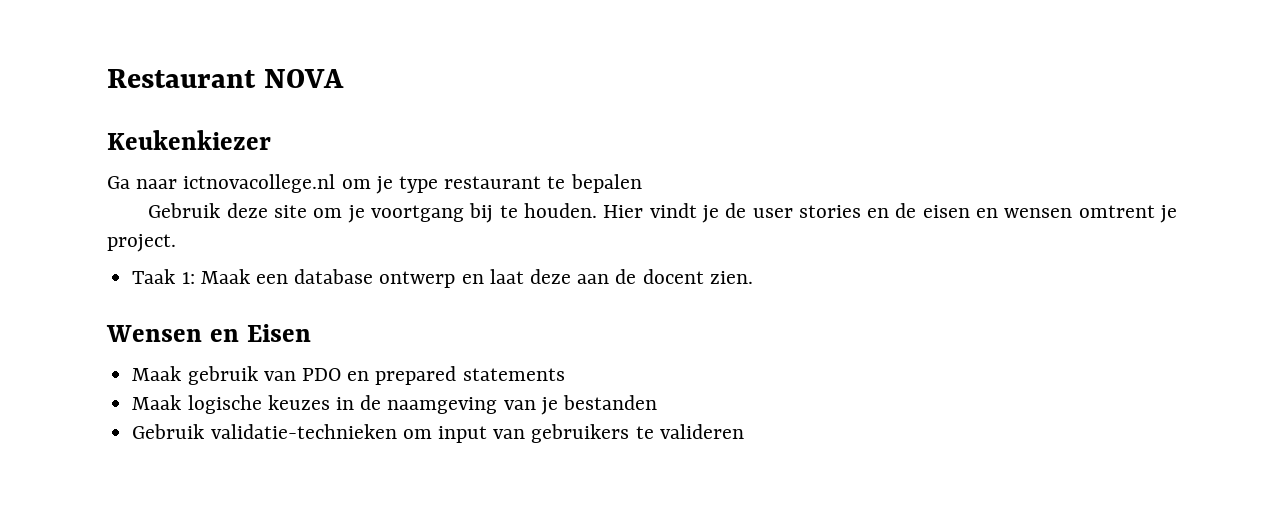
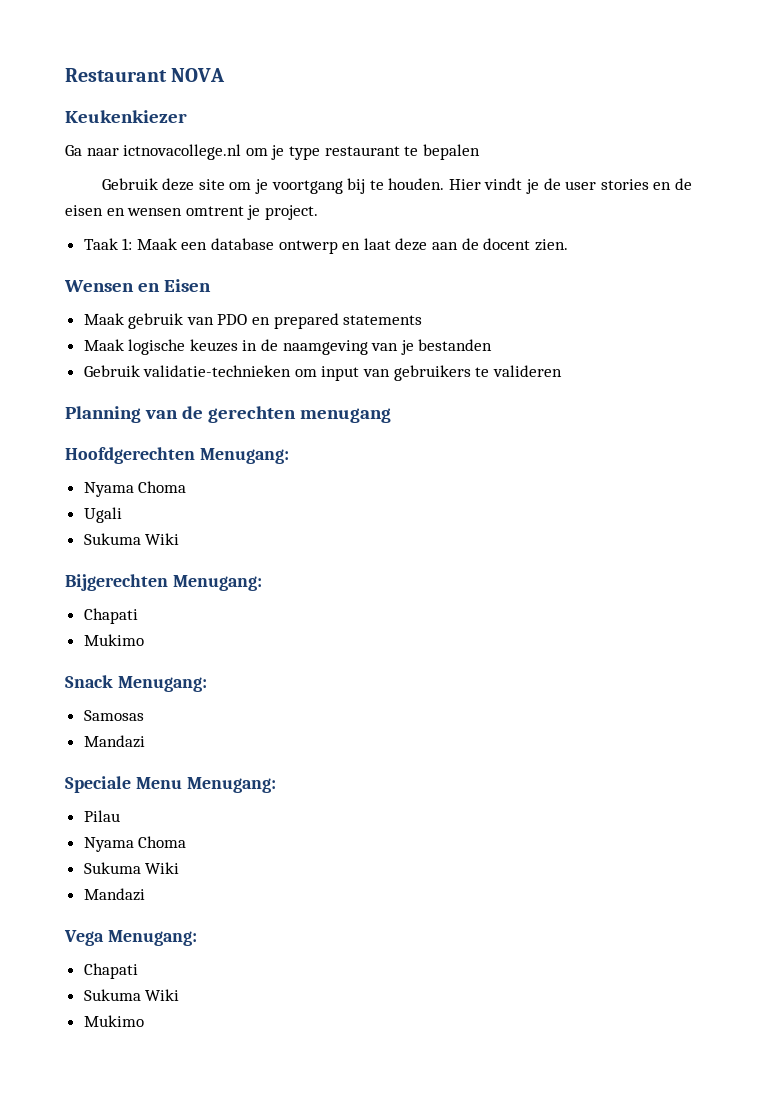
+ Planning van de gerechten menugang
+ Hoofdgerechten Menugang:
+ Nyama Choma
+ Ugali
+ Sukuma Wiki
+ Bijgerechten Menugang:
+ Chapati
+ Mukimo
+ Snack Menugang:
+ Samosas
+ Mandazi
+ Speciale Menu Menugang:
+ Pilau
+ Nyama Choma
+ Sukuma Wiki
+ Mandazi
+ Vega Menugang:
+ Chapati
+ Sukuma Wiki
+ Mukimo

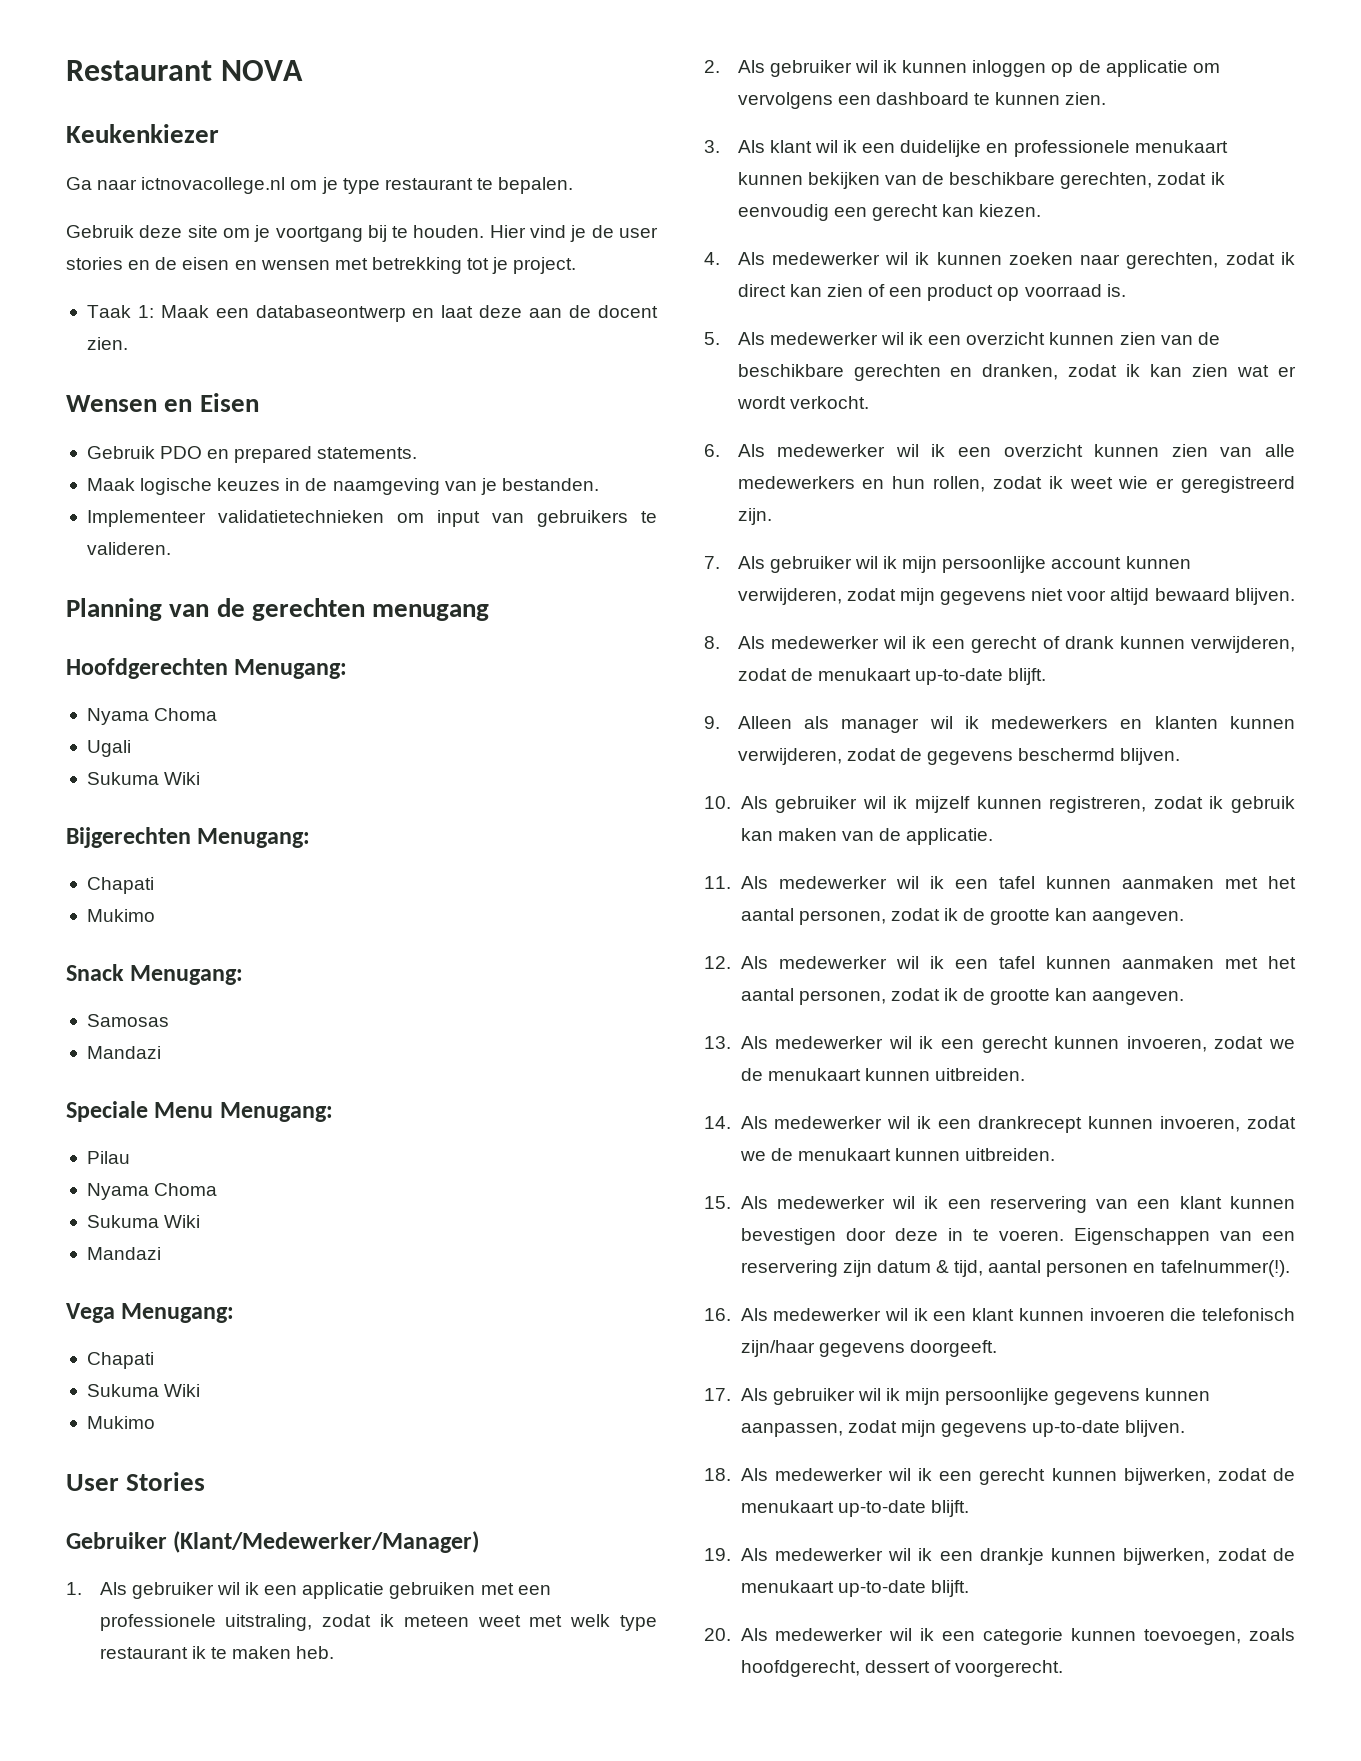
- Ga naar ictnovacollege.nl om je type restaurant te bepalen
+ Ga naar ictnovacollege.nl om je type restaurant te bepalen.
- Hier vindt je de user stories en de eisen en wensen omtrent je project.
+ Hier vind je de user stories en de eisen en wensen met betrekking tot je project.
- Taak 1: Maak een database ontwerp en laat deze aan de docent zien.
+ Taak 1: Maak een databaseontwerp en laat deze aan de docent zien.
- Maak gebruik van PDO en prepared statements
+ Gebruik PDO en prepared statements.
- Maak logische keuzes in de naamgeving van je bestanden
- Gebruik validatie-technieken om input van gebruikers te valideren
+ Maak logische keuzes in de naamgeving van je bestanden.
+ Implementeer validatietechnieken om input van gebruikers te valideren.
+ User Stories
+ Gebruiker (Klant/Medewerker/Manager)
+ 1. Als gebruiker wil ik een applicatie gebruiken met een professionele uitstraling, zodat ik meteen weet met welk type restaurant ik te maken heb.
+ 2. Als gebruiker wil ik kunnen inloggen op de applicatie om vervolgens een dashboard te kunnen zien.
+ 3. Als klant wil ik een duidelijke en professionele menukaart kunnen bekijken van de beschikbare gerechten, zodat ik eenvoudig een gerecht kan kiezen.
+ 4. Als medewerker wil ik kunnen zoeken naar gerechten, zodat ik direct kan zien of een product op voorraad is.
+ 5. Als medewerker wil ik een overzicht kunnen zien van de beschikbare gerechten en dranken, zodat ik kan zien wat er wordt verkocht.
+ 6. Als medewerker wil ik een overzicht kunnen zien van alle medewerkers en hun rollen, zodat ik weet wie er geregistreerd zijn.
+ 7. Als gebruiker wil ik mijn persoonlijke account kunnen verwijderen, zodat mijn gegevens niet voor altijd bewaard blijven.
+ 8. Als medewerker wil ik een gerecht of drank kunnen verwijderen, zodat de menukaart up-to-date blijft.
+ 9. Alleen als manager wil ik medewerkers en klanten kunnen verwijderen, zodat de gegevens beschermd blijven.
+ 10. Als gebruiker wil ik mijzelf kunnen registreren, zodat ik gebruik kan maken van de applicatie.
+ 11. Als medewerker wil ik een tafel kunnen aanmaken met het aantal personen, zodat ik de grootte kan aangeven.
+ 12. Als medewerker wil ik een tafel kunnen aanmaken met het aantal personen, zodat ik de grootte kan aangeven.
+ 13. Als medewerker wil ik een gerecht kunnen invoeren, zodat we de menukaart kunnen uitbreiden.
+ 14. Als medewerker wil ik een drankrecept kunnen invoeren, zodat we de menukaart kunnen uitbreiden.
+ 15. Als medewerker wil ik een reservering van een klant kunnen bevestigen door deze in te voeren. Eigenschappen van een reservering zijn datum & tijd, aantal personen en tafelnummer(!).
+ 16. Als medewerker wil ik een klant kunnen invoeren die telefonisch zijn/haar gegevens doorgeeft.
+ 17. Als gebruiker wil ik mijn persoonlijke gegevens kunnen aanpassen, zodat mijn gegevens up-to-date blijven.
+ 18. Als medewerker wil ik een gerecht kunnen bijwerken, zodat de menukaart up-to-date blijft.
+ 19. Als medewerker wil ik een drankje kunnen bijwerken, zodat de menukaart up-to-date blijft.
+ 20. Als medewerker wil ik een categorie kunnen toevoegen, zoals hoofdgerecht, dessert of voorgerecht.

